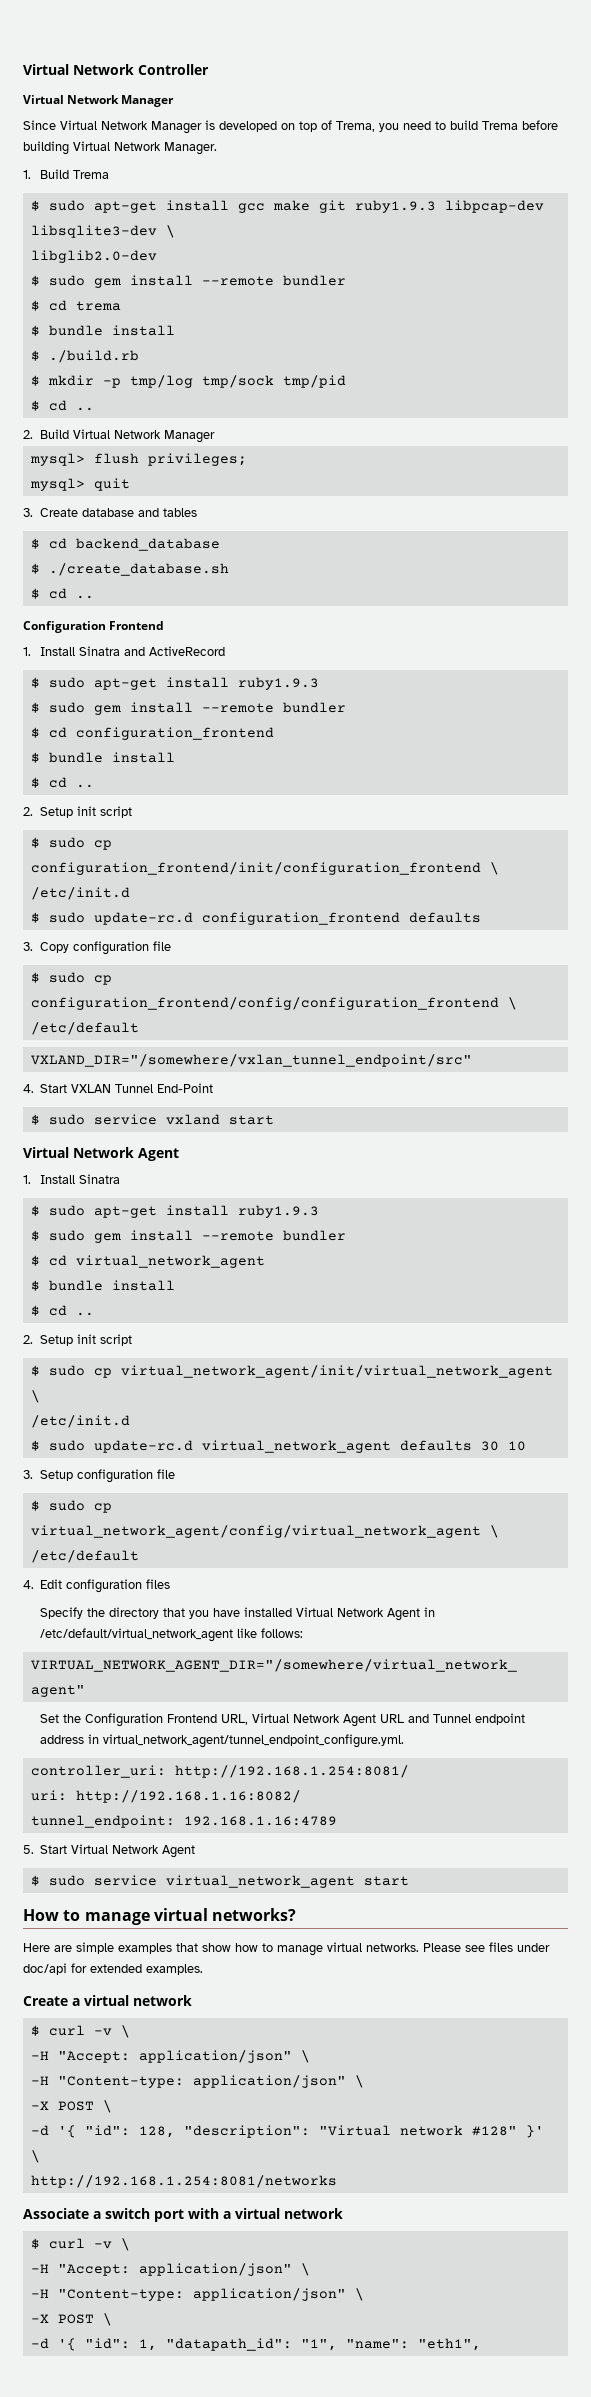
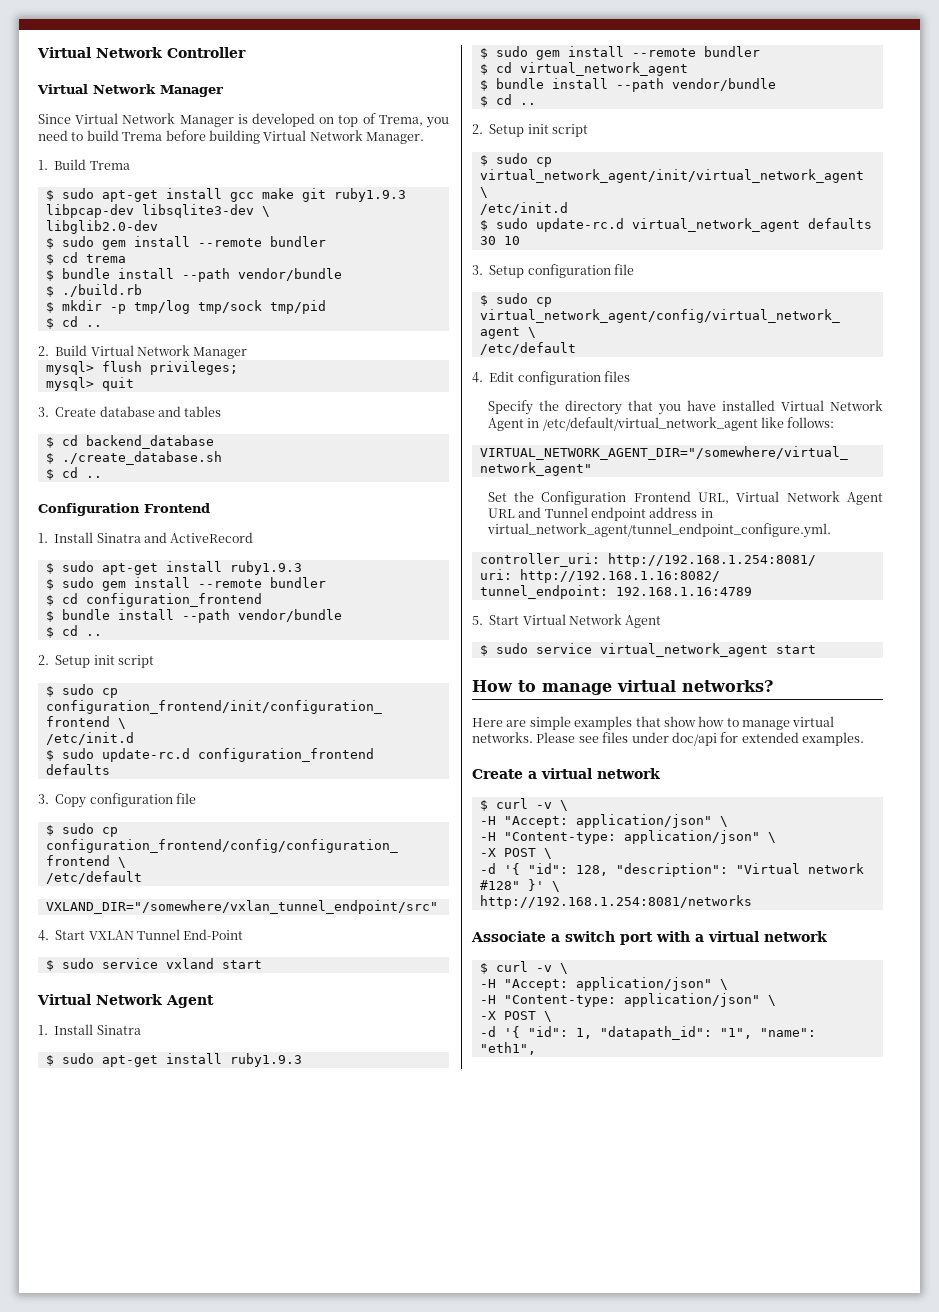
  $ cd trema
- $ bundle install
+ $ bundle install --path vendor/bundle
  $ cd configuration_frontend
- $ bundle install
+ $ bundle install --path vendor/bundle
  $ cd virtual_network_agent
- $ bundle install
+ $ bundle install --path vendor/bundle

